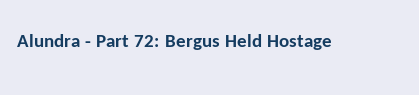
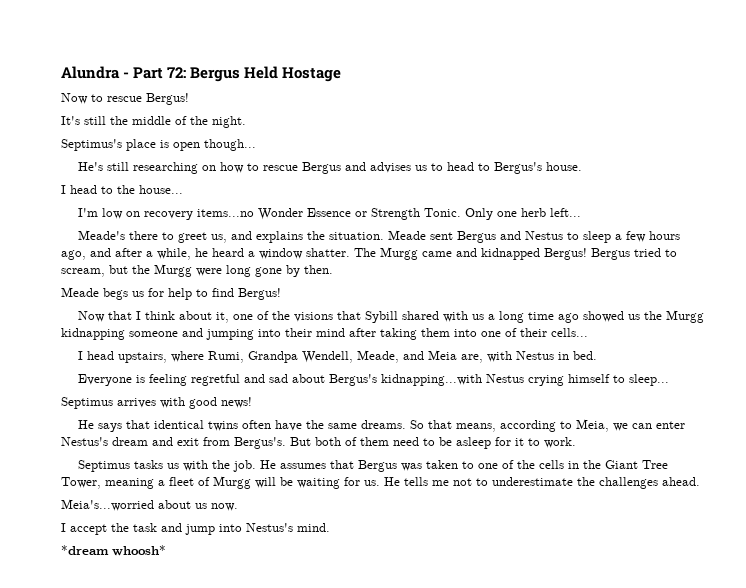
+ Now to rescue Bergus!
+ It's still the middle of the night.
+ Septimus's place is open though...
+ He's still researching on how to rescue Bergus and advises us to head to Bergus's house.
+ I head to the house...
+ I'm low on recovery items...no Wonder Essence or Strength Tonic. Only one herb left...
+ Meade's there to greet us, and explains the situation. Meade sent Bergus and Nestus to sleep a few hours ago, and after a while, he heard a window shatter. The Murgg came and kidnapped Bergus! Bergus tried to scream, but the Murgg were long gone by then.
+ Meade begs us for help to find Bergus!
+ Now that I think about it, one of the visions that Sybill shared with us a long time ago showed us the Murgg kidnapping someone and jumping into their mind after taking them into one of their cells...
+ I head upstairs, where Rumi, Grandpa Wendell, Meade, and Meia are, with Nestus in bed.
+ Everyone is feeling regretful and sad about Bergus's kidnapping...with Nestus crying himself to sleep...
+ Septimus arrives with good news!
+ He says that identical twins often have the same dreams. So that means, according to Meia, we can enter Nestus's dream and exit from Bergus's. But both of them need to be asleep for it to work.
+ Septimus tasks us with the job. He assumes that Bergus was taken to one of the cells in the Giant Tree Tower, meaning a fleet of Murgg will be waiting for us. He tells me not to underestimate the challenges ahead.
+ Meia's...worried about us now.
+ I accept the task and jump into Nestus's mind.
+ *dream whoosh*

